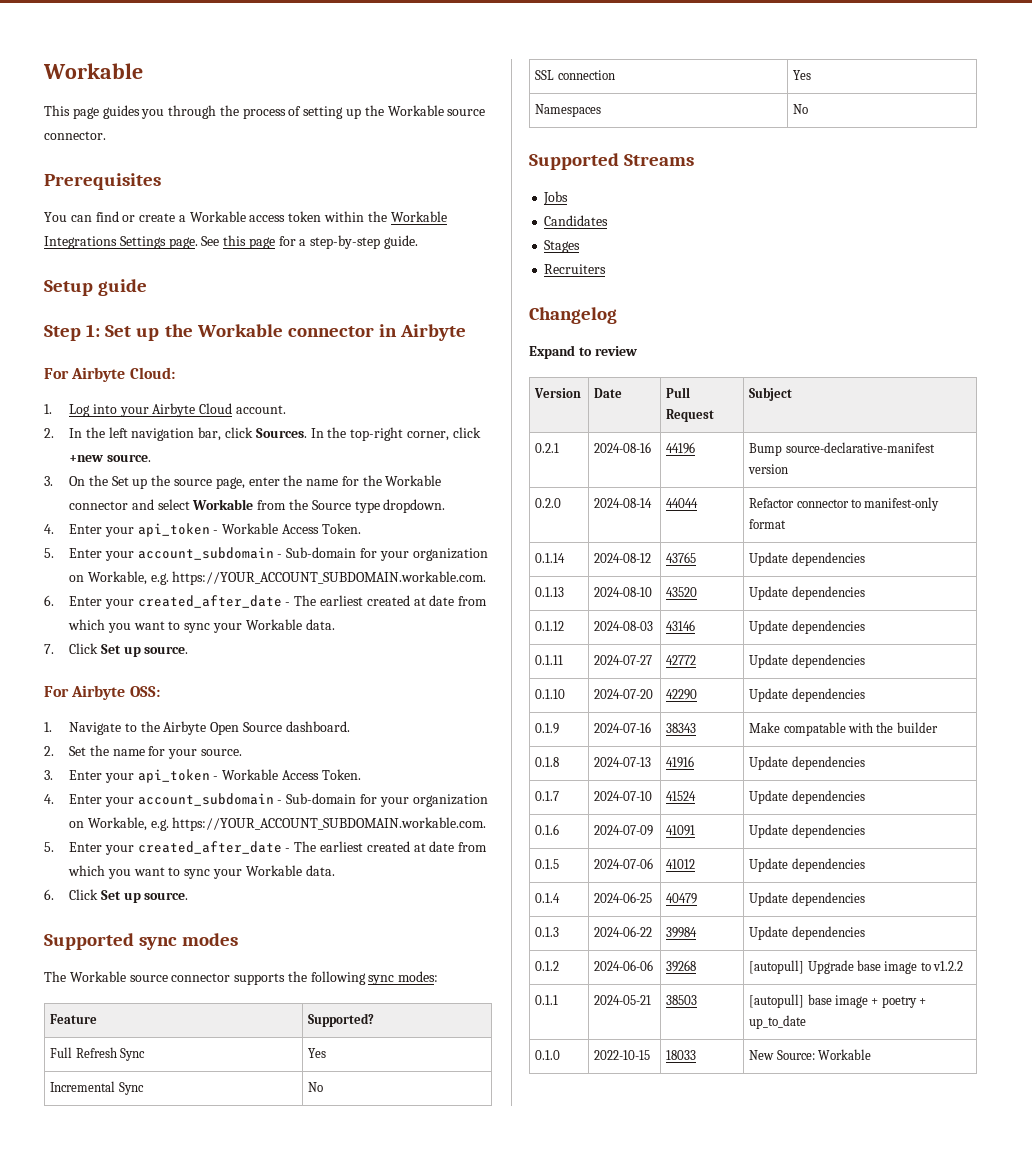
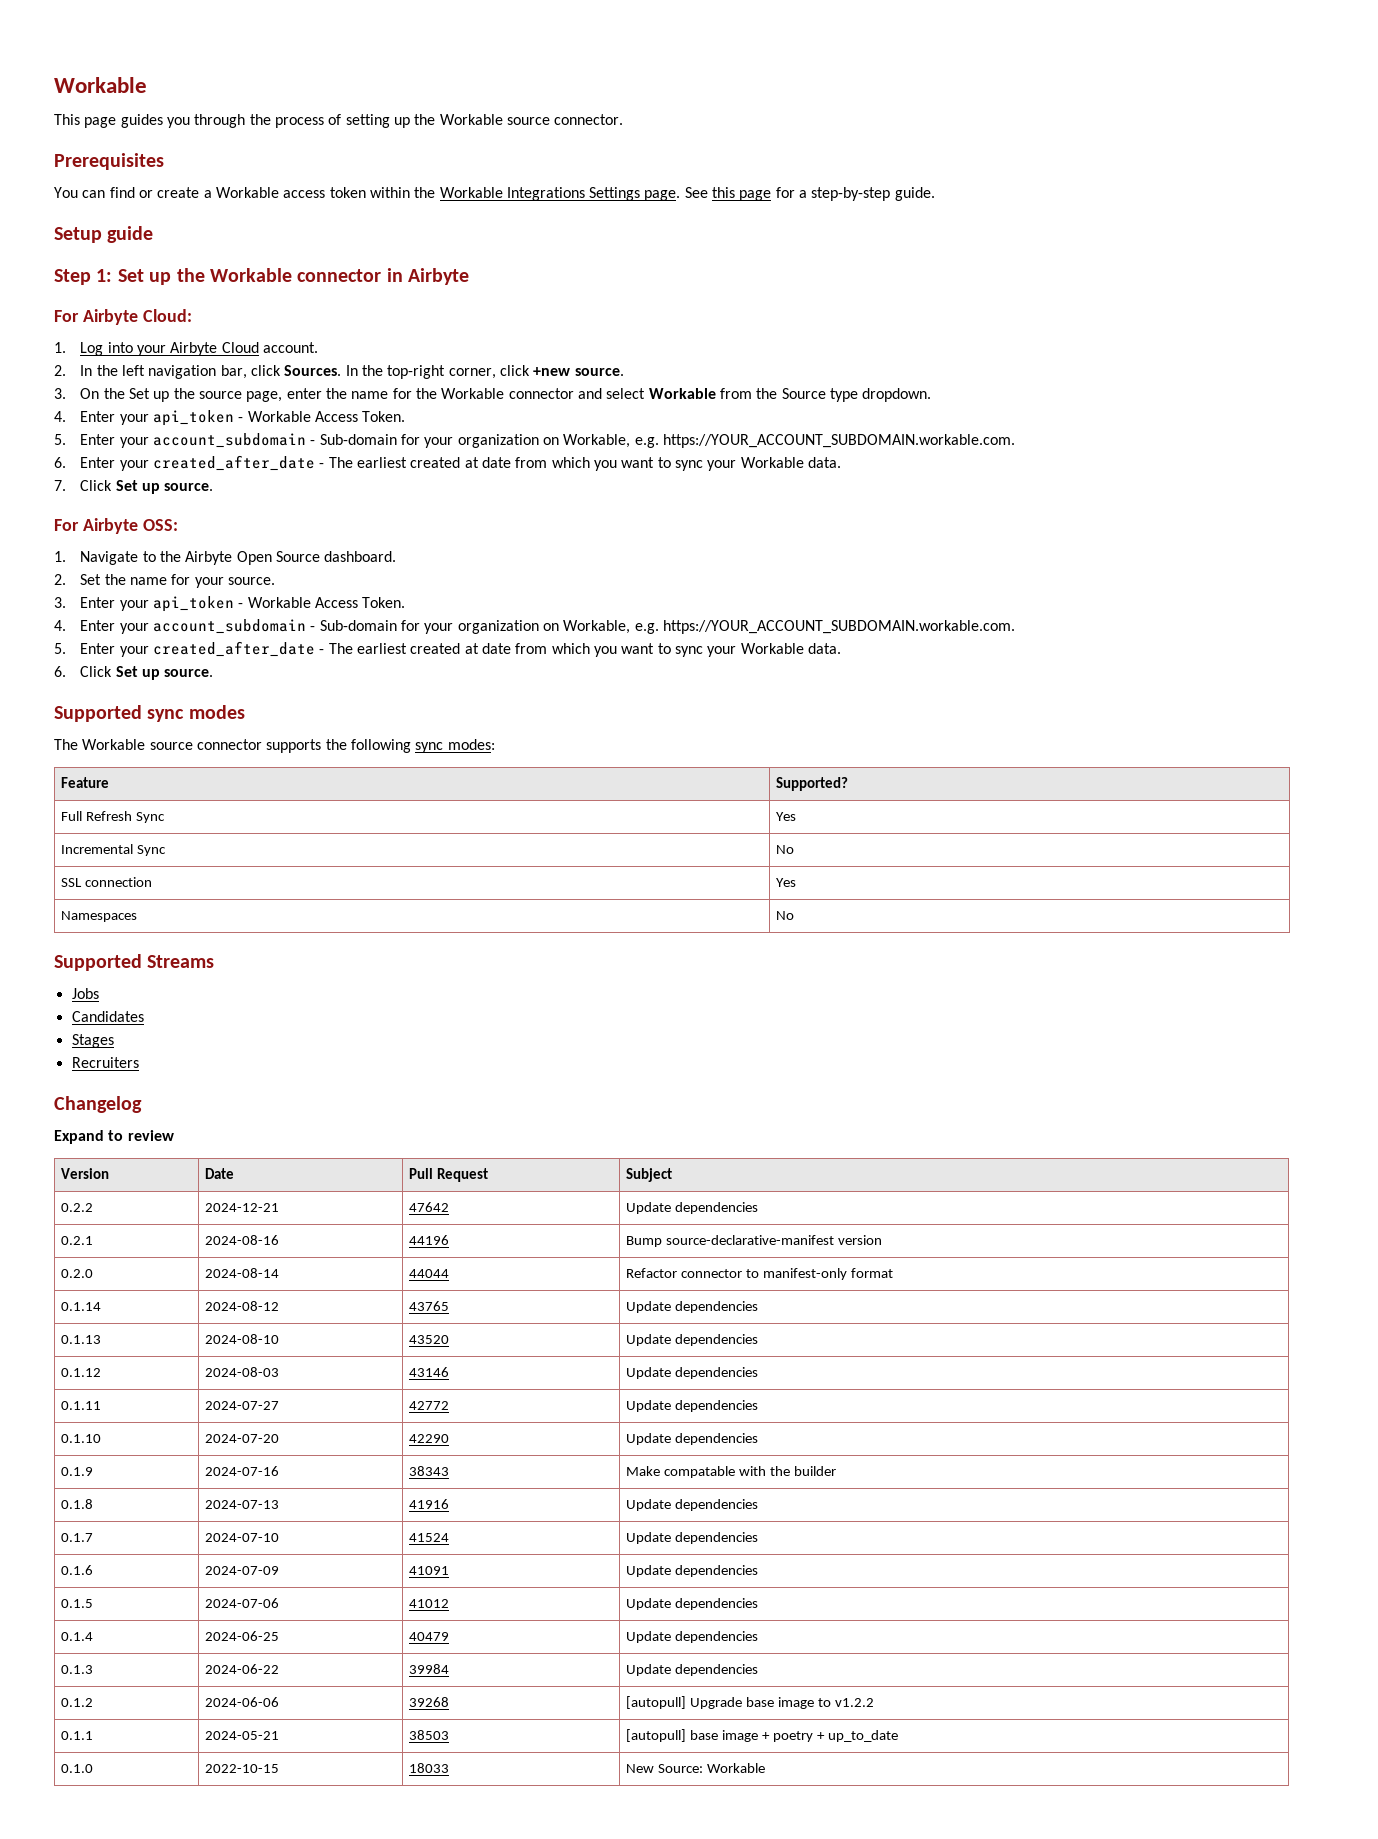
+ 0.2.2 | 2024-12-21 | 47642 | Update dependencies

